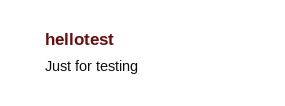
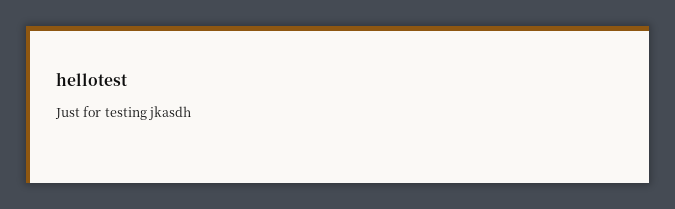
- Just for testing
+ Just for testing jkasdh

